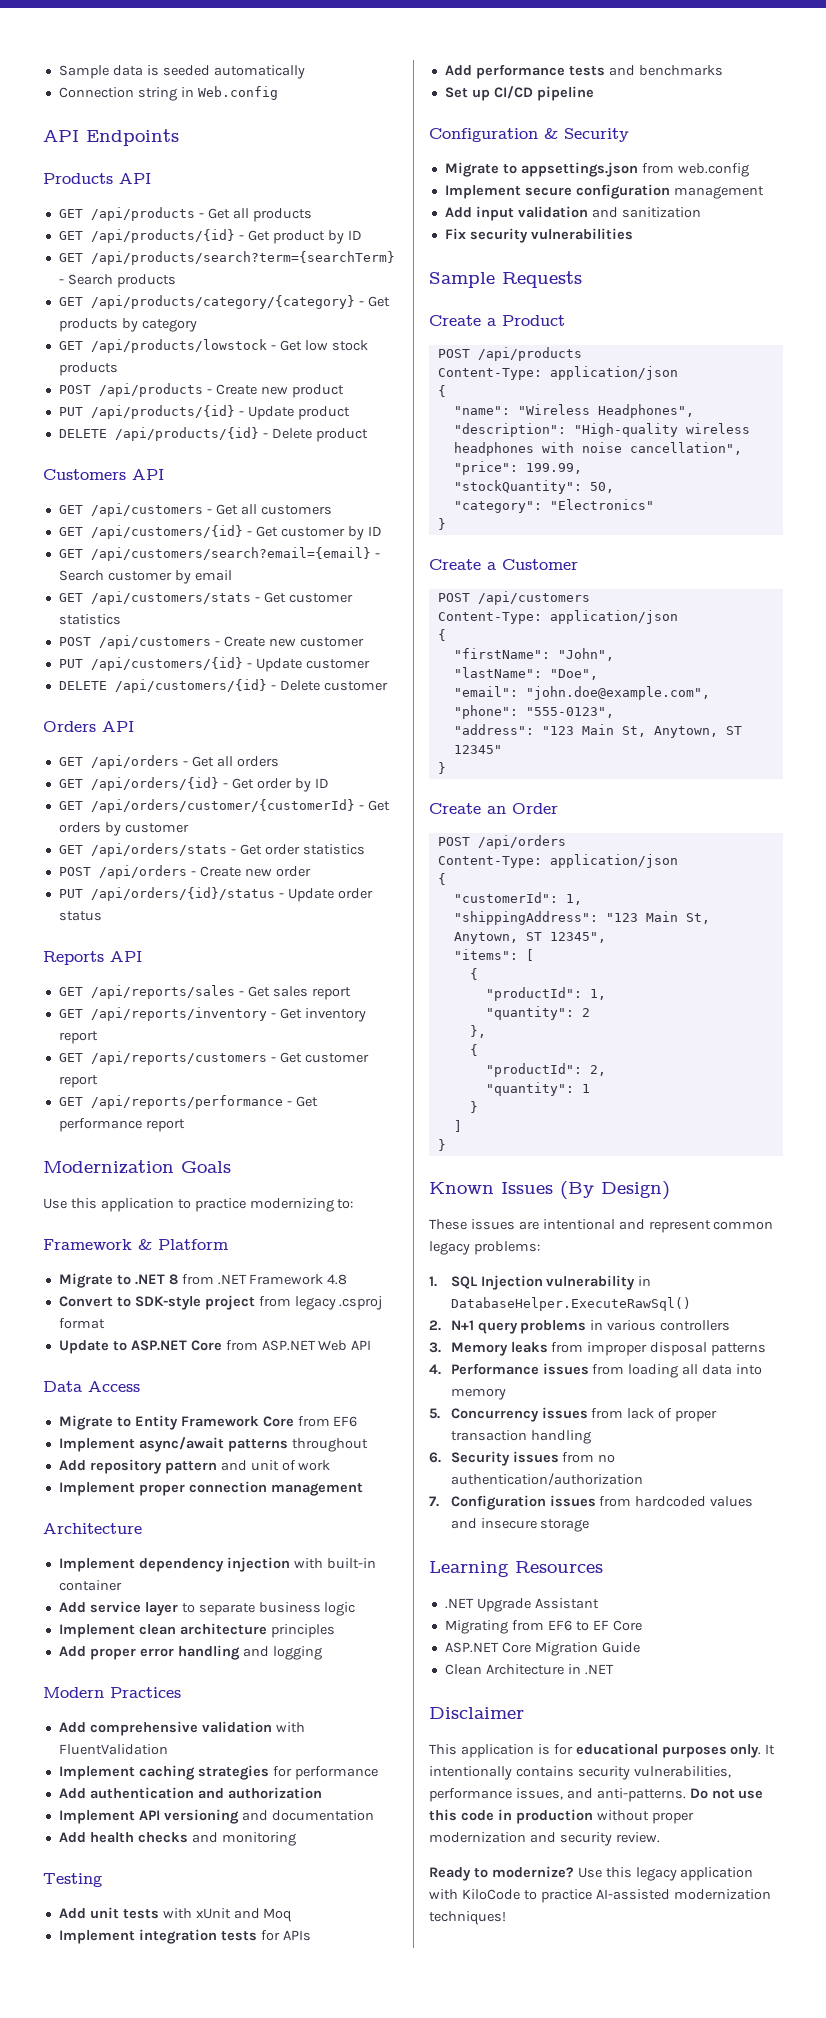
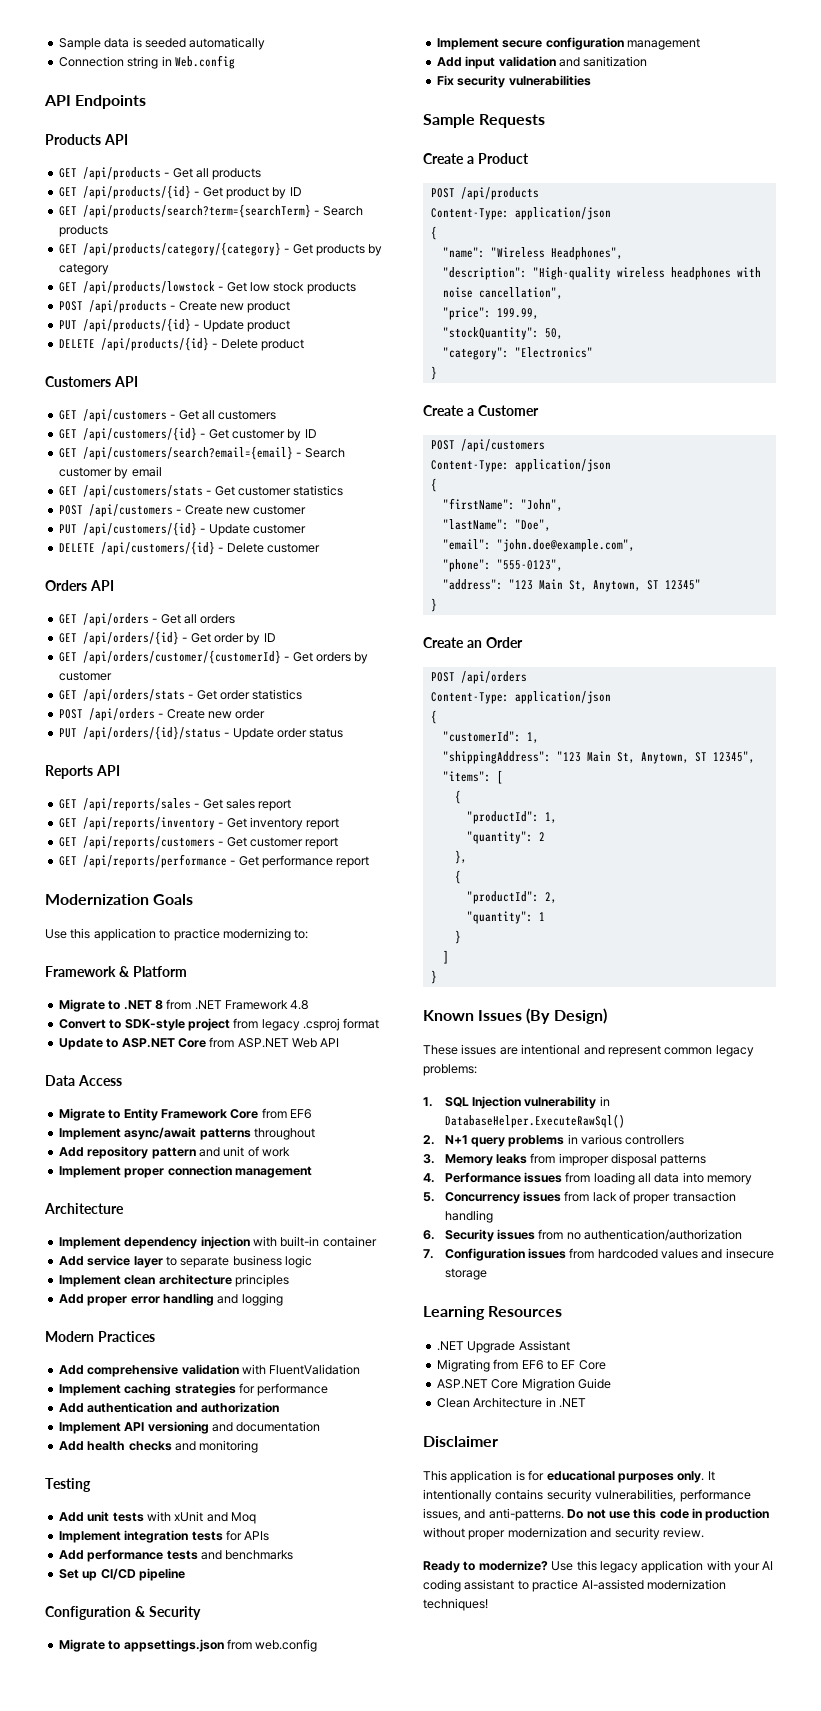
- Use this legacy application with KiloCode to practice AI-assisted modernization techniques!
+ Use this legacy application with your AI coding assistant to practice AI-assisted modernization techniques!

